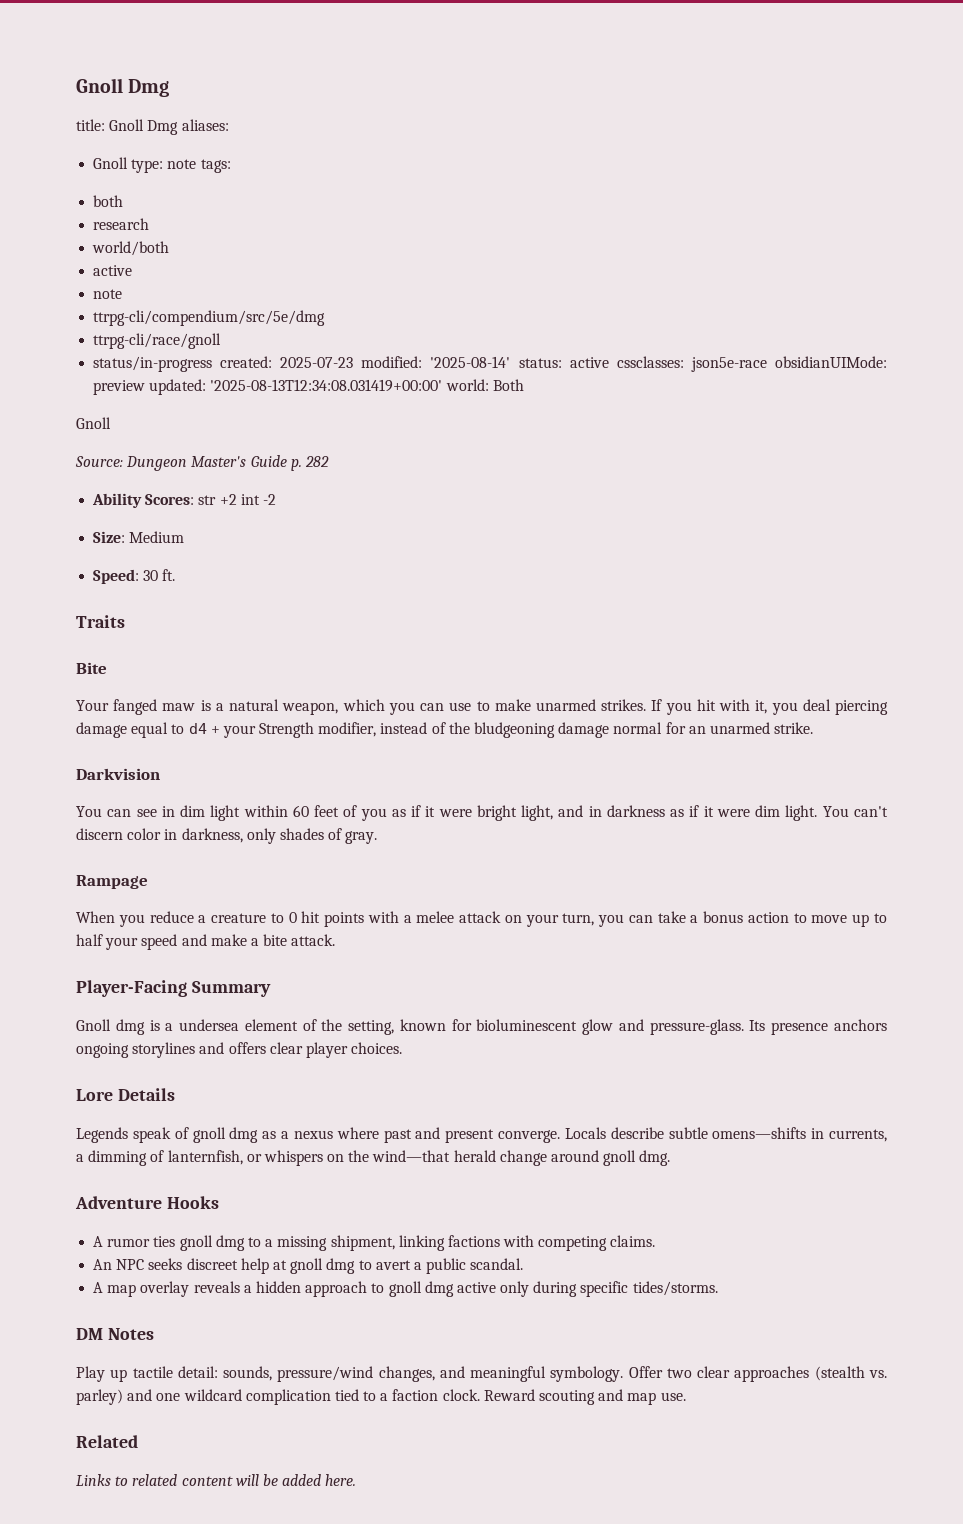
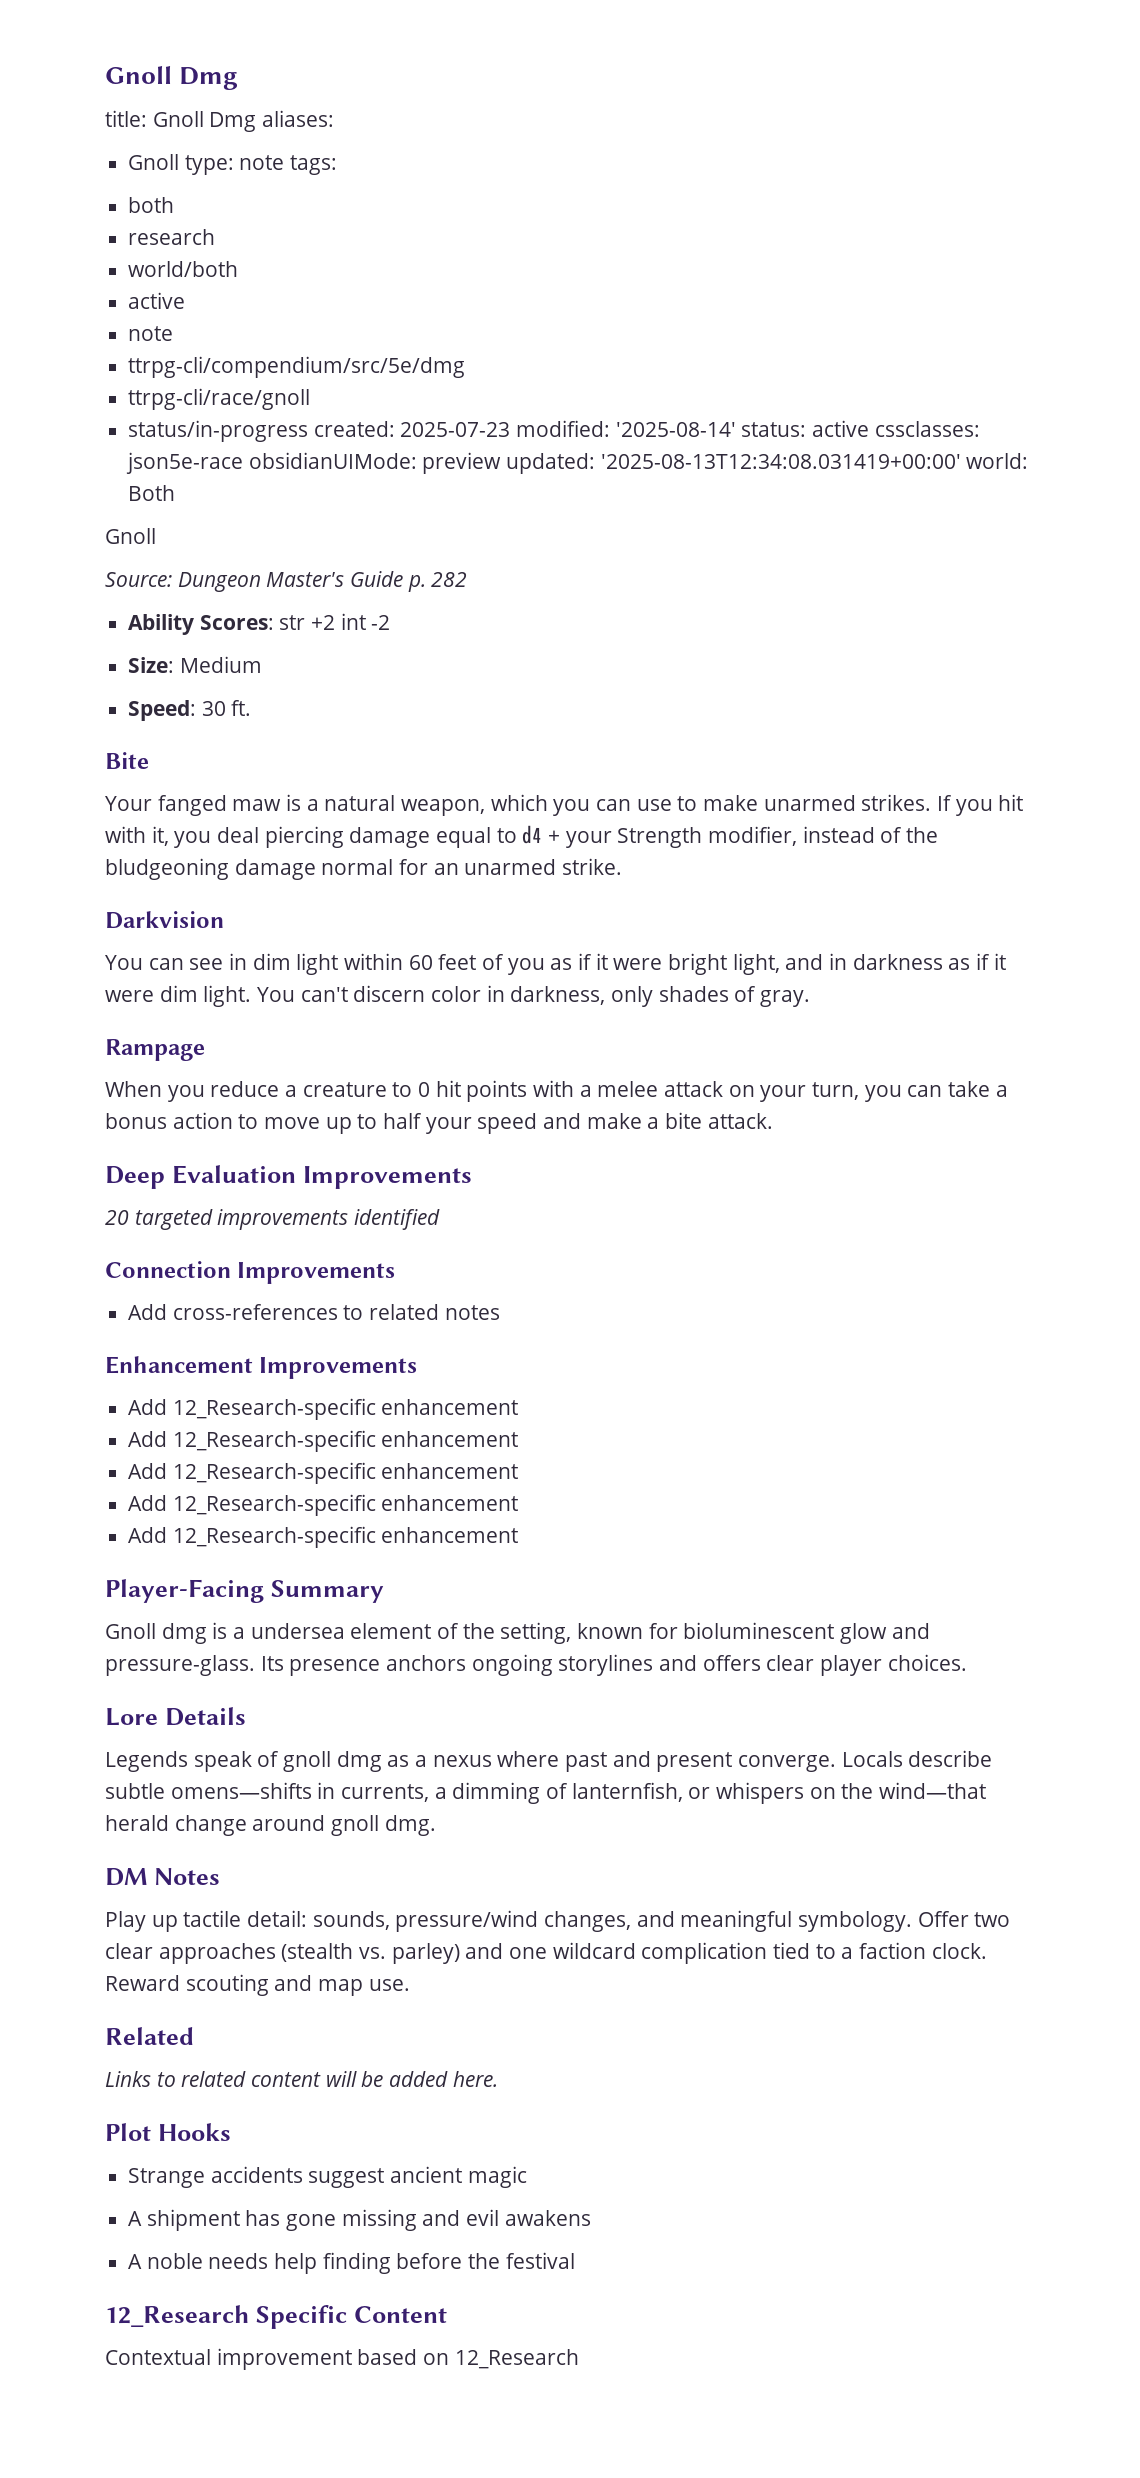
- Traits
+ Deep Evaluation Improvements
+ 20 targeted improvements identified
+ Connection Improvements
+ Add cross-references to related notes
+ Enhancement Improvements
+ Add 12_Research-specific enhancement
+ Add 12_Research-specific enhancement
+ Add 12_Research-specific enhancement
+ Add 12_Research-specific enhancement
+ Add 12_Research-specific enhancement
- Adventure Hooks
- A rumor ties gnoll dmg to a missing shipment, linking factions with competing claims.
- An NPC seeks discreet help at gnoll dmg to avert a public scandal.
- A map overlay reveals a hidden approach to gnoll dmg active only during specific tides/storms.
+ Plot Hooks
+ Strange accidents suggest ancient magic
+ A shipment has gone missing and evil awakens
+ A noble needs help finding before the festival
+ 12_Research Specific Content
+ Contextual improvement based on 12_Research

